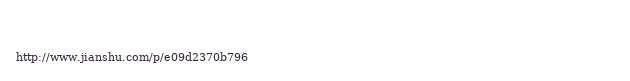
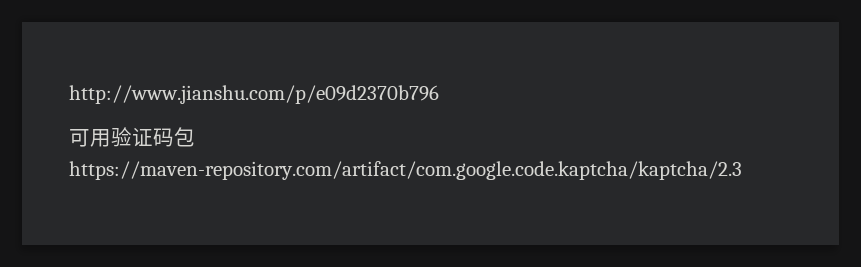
+ 可用验证码包https://maven-repository.com/artifact/com.google.code.kaptcha/kaptcha/2.3

